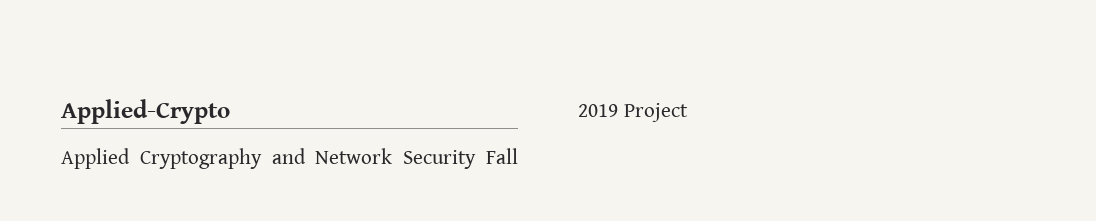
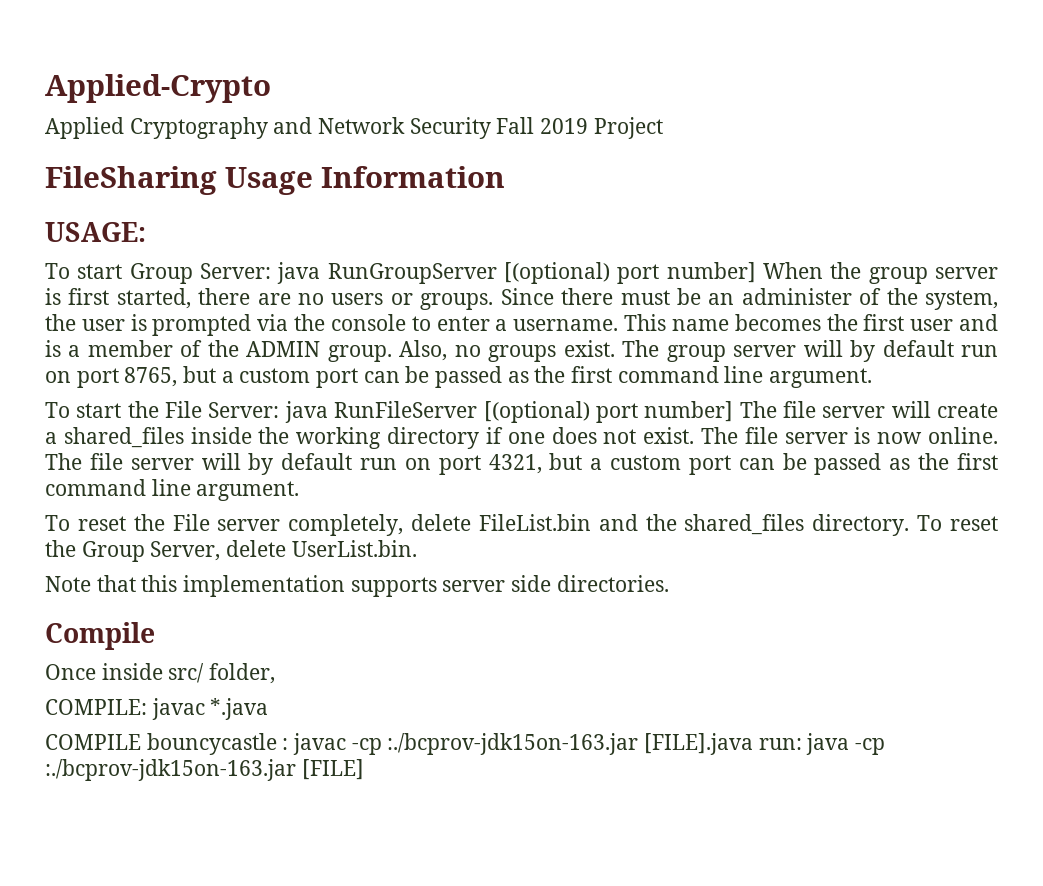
+ FileSharing Usage Information
+ USAGE:
+ To start Group Server: java RunGroupServer [(optional) port number] When the group server is first started, there are no users or groups. Since there must be an administer of the system, the user is prompted via the console to enter a username. This name becomes the first user and is a member of the ADMIN group. Also, no groups exist. The group server will by default run on port 8765, but a custom port can be passed as the first command line argument.
+ To start the File Server: java RunFileServer [(optional) port number] The file server will create a shared_files inside the working directory if one does not exist. The file server is now online. The file server will by default run on port 4321, but a custom port can be passed as the first command line argument.
+ To reset the File server completely, delete FileList.bin and the shared_files directory. To reset the Group Server, delete UserList.bin.
+ Note that this implementation supports server side directories.
+ Compile
+ Once inside src/ folder,
+ COMPILE: javac *.java
+ COMPILE bouncycastle : javac -cp :./bcprov-jdk15on-163.jar [FILE].java run: java -cp :./bcprov-jdk15on-163.jar [FILE]

